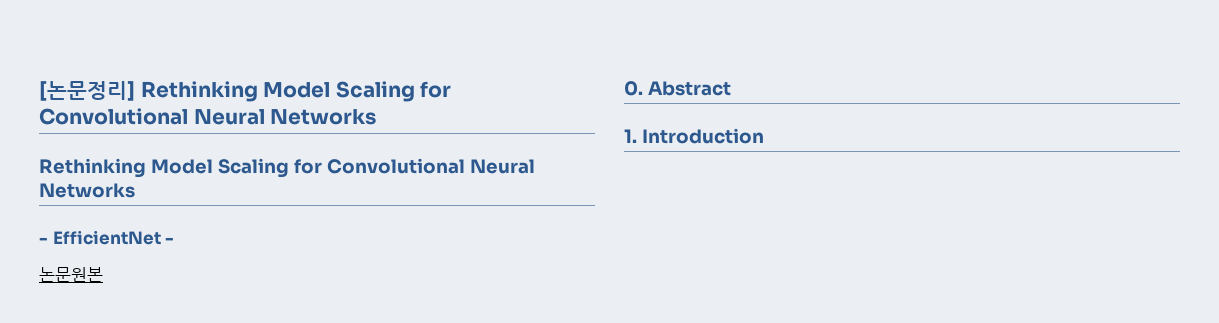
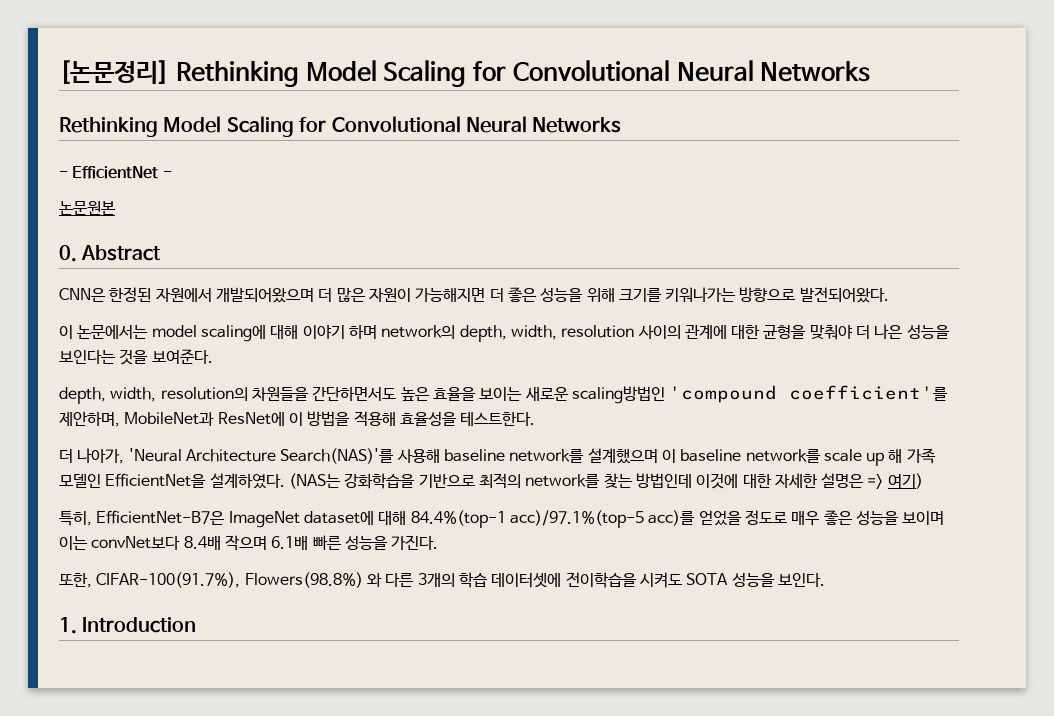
+ CNN은 한정된 자원에서 개발되어왔으며 더 많은 자원이 가능해지면 더 좋은 성능을 위해 크기를 키워나가는 방향으로 발전되어왔다.
+ 이 논문에서는 model scaling에 대해 이야기 하며 network의 depth, width, resolution 사이의 관계에 대한 균형을 맞춰야 더 나은 성능을 보인다는 것을 보여준다.
+ depth, width, resolution의 차원들을 간단하면서도 높은 효율을 보이는 새로운 scaling방법인 'compound coefficient'를 제안하며, MobileNet과 ResNet에 이 방법을 적용해 효율성을 테스트한다.
+ 더 나아가, 'Neural Architecture Search(NAS)'를 사용해 baseline network를 설계했으며 이 baseline network를 scale up 해 가족 모델인 EfficientNet을 설계하였다. (NAS는 강화학습을 기반으로 최적의 network를 찾는 방법인데 이것에 대한 자세한 설명은 => 여기)
+ 특히, EfficientNet-B7은 ImageNet dataset에 대해 84.4%(top-1 acc)/97.1%(top-5 acc)를 얻었을 정도로 매우 좋은 성능을 보이며 이는 convNet보다 8.4배 작으며 6.1배 빠른 성능을 가진다.
+ 또한, CIFAR-100(91.7%), Flowers(98.8%) 와 다른 3개의 학습 데이터셋에 전이학습을 시켜도 SOTA 성능을 보인다.

